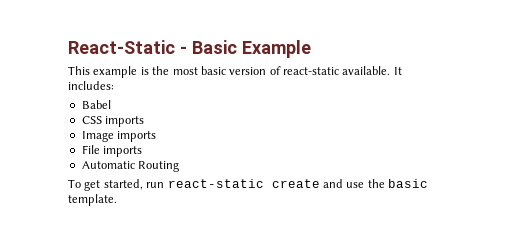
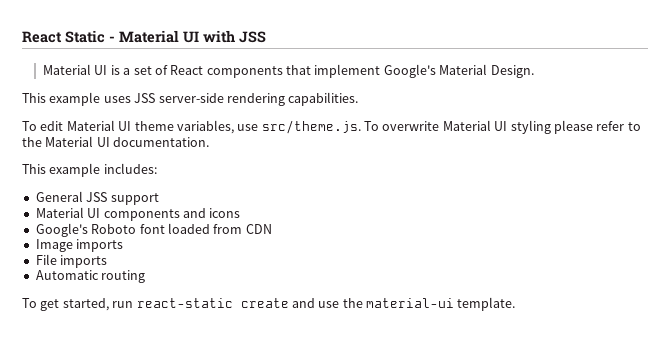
- React-Static - Basic Example
- This example is the most basic version of react-static available. It includes:
- Babel
- CSS imports
+ React Static - Material UI with JSS
+ Material UI is a set of React components that implement Google's Material Design.
+ This example uses JSS server-side rendering capabilities.
+ To edit Material UI theme variables, use src/theme.js. To overwrite Material UI styling please refer to the Material UI documentation.
+ This example includes:
+ General JSS support
+ Material UI components and icons
+ Google's Roboto font loaded from CDN
- Automatic Routing
+ Automatic routing
- To get started, run react-static create and use the basic template.
+ To get started, run react-static create and use the material-ui template.

